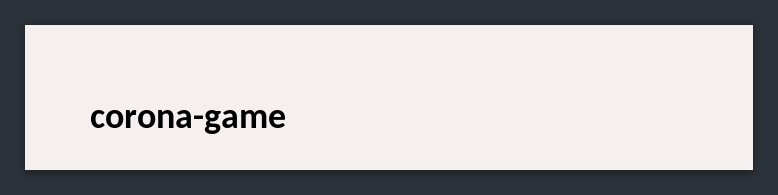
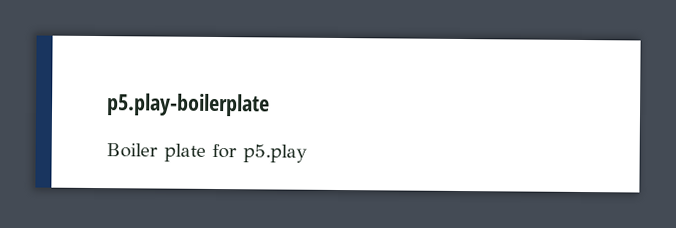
- corona-game
+ p5.play-boilerplate
+ Boiler plate for p5.play

